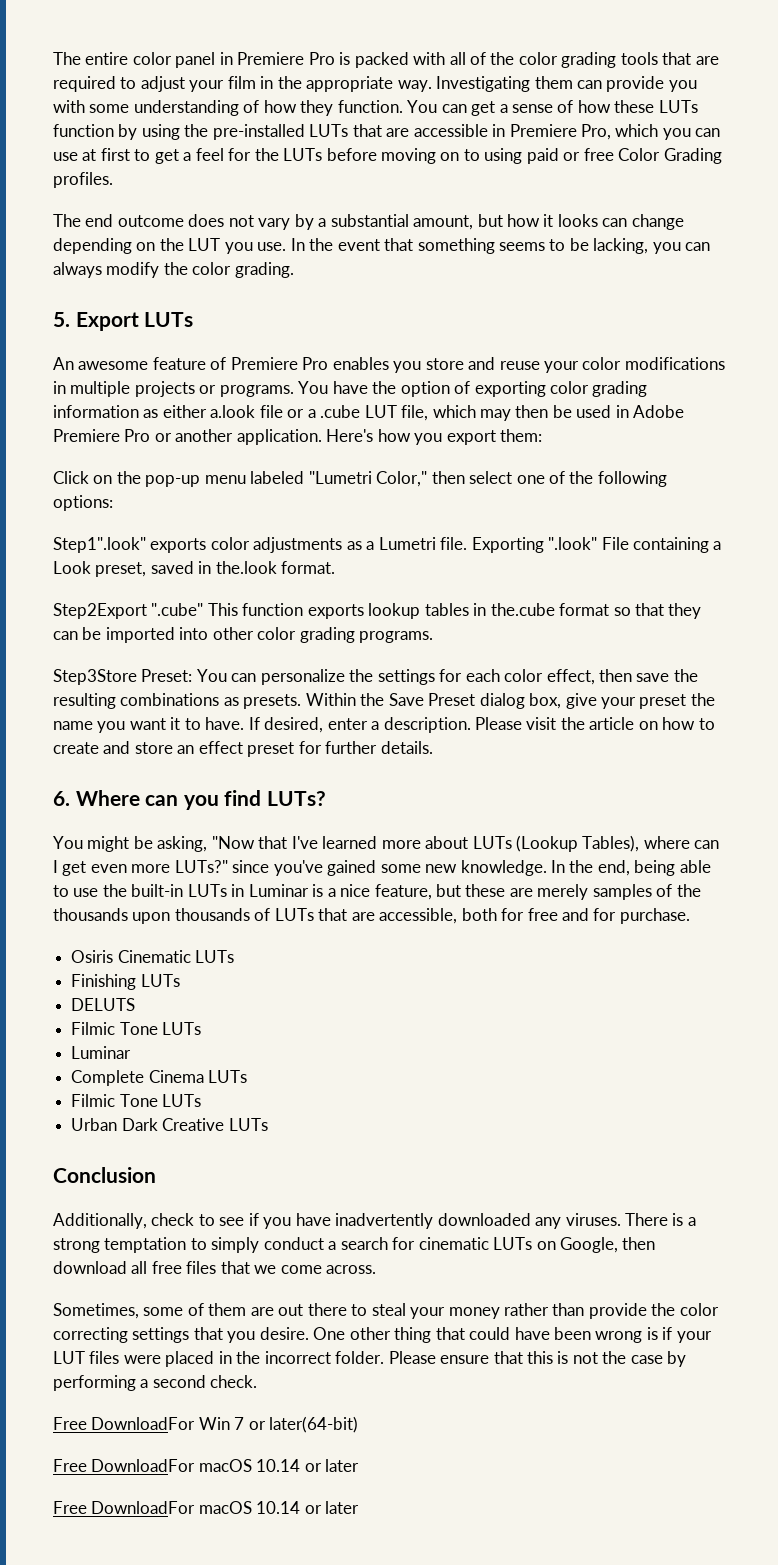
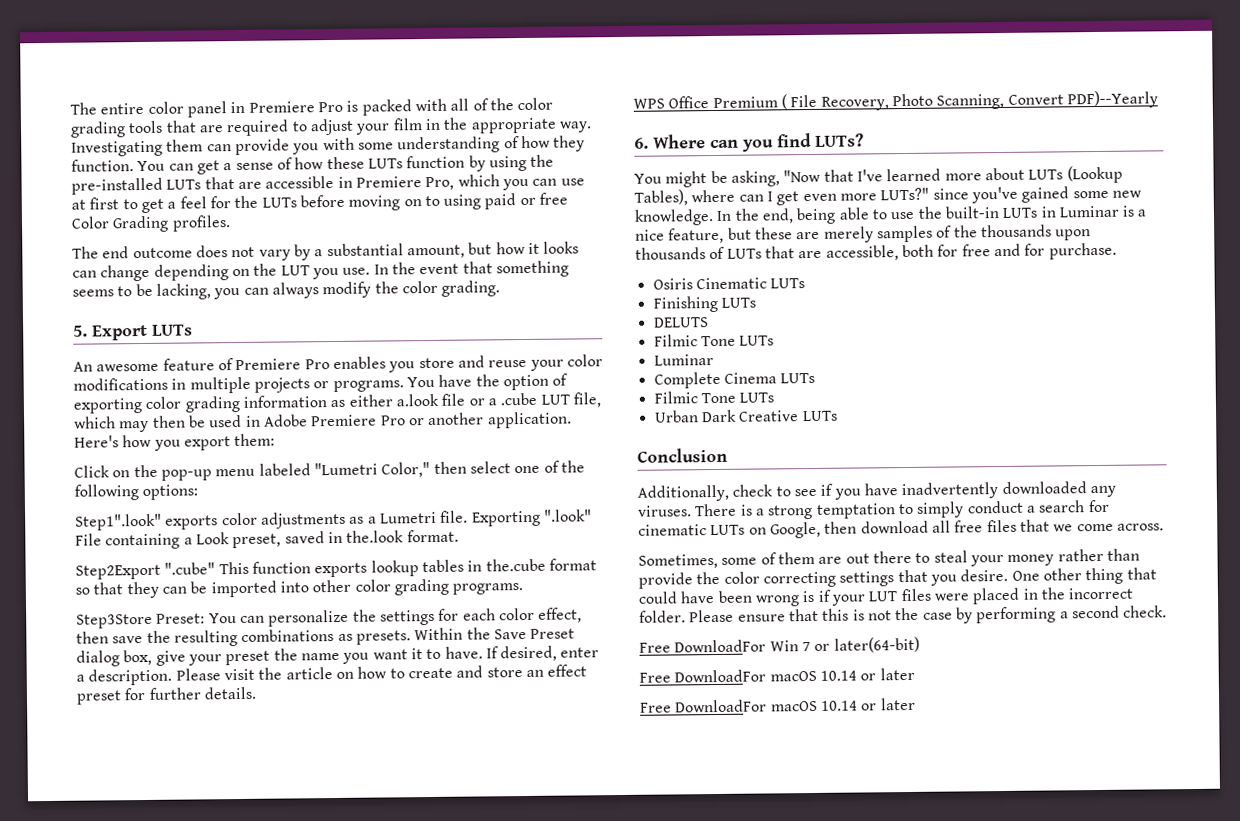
+ WPS Office Premium ( File Recovery, Photo Scanning, Convert PDF)--Yearly

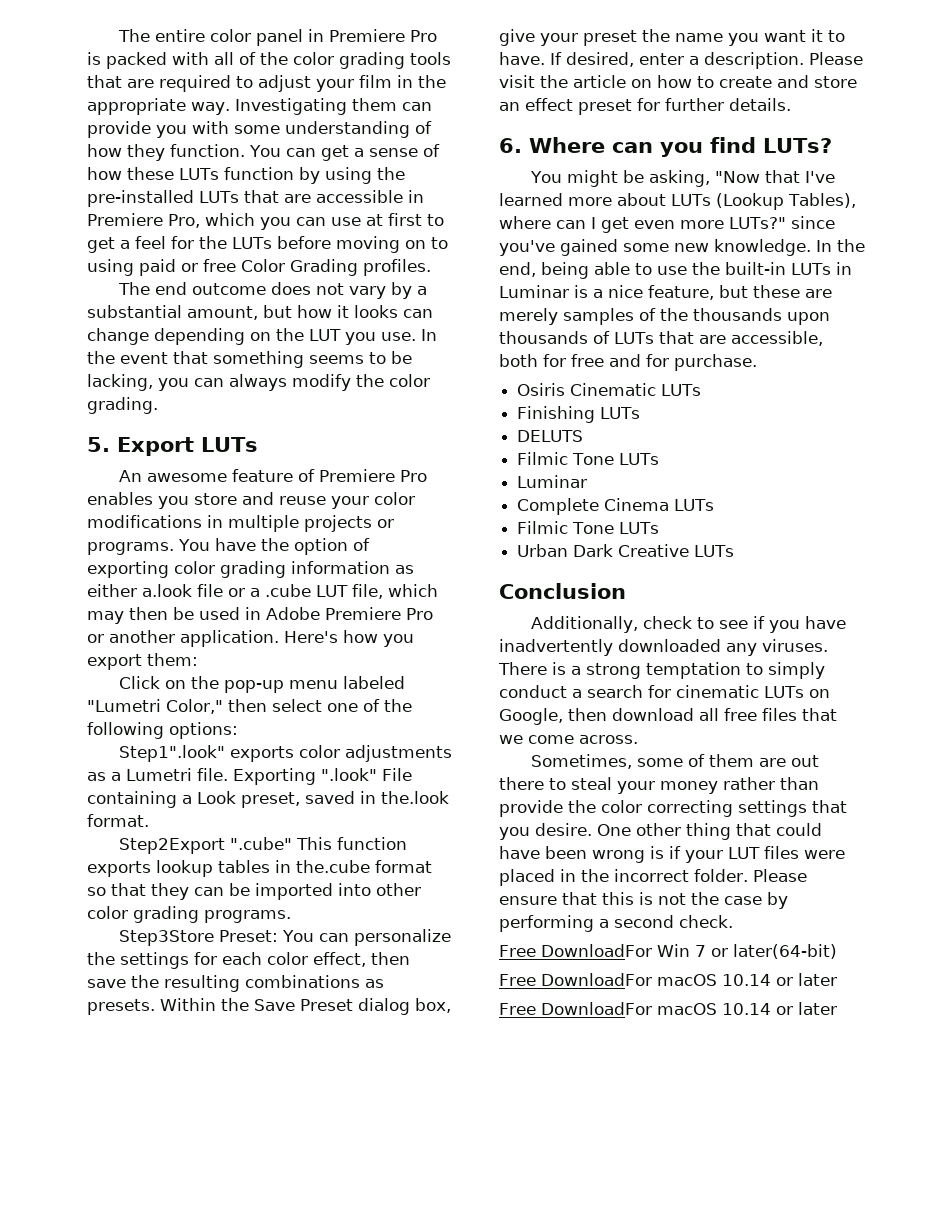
- WPS Office Premium ( File Recovery, Photo Scanning, Convert PDF)--Yearly

